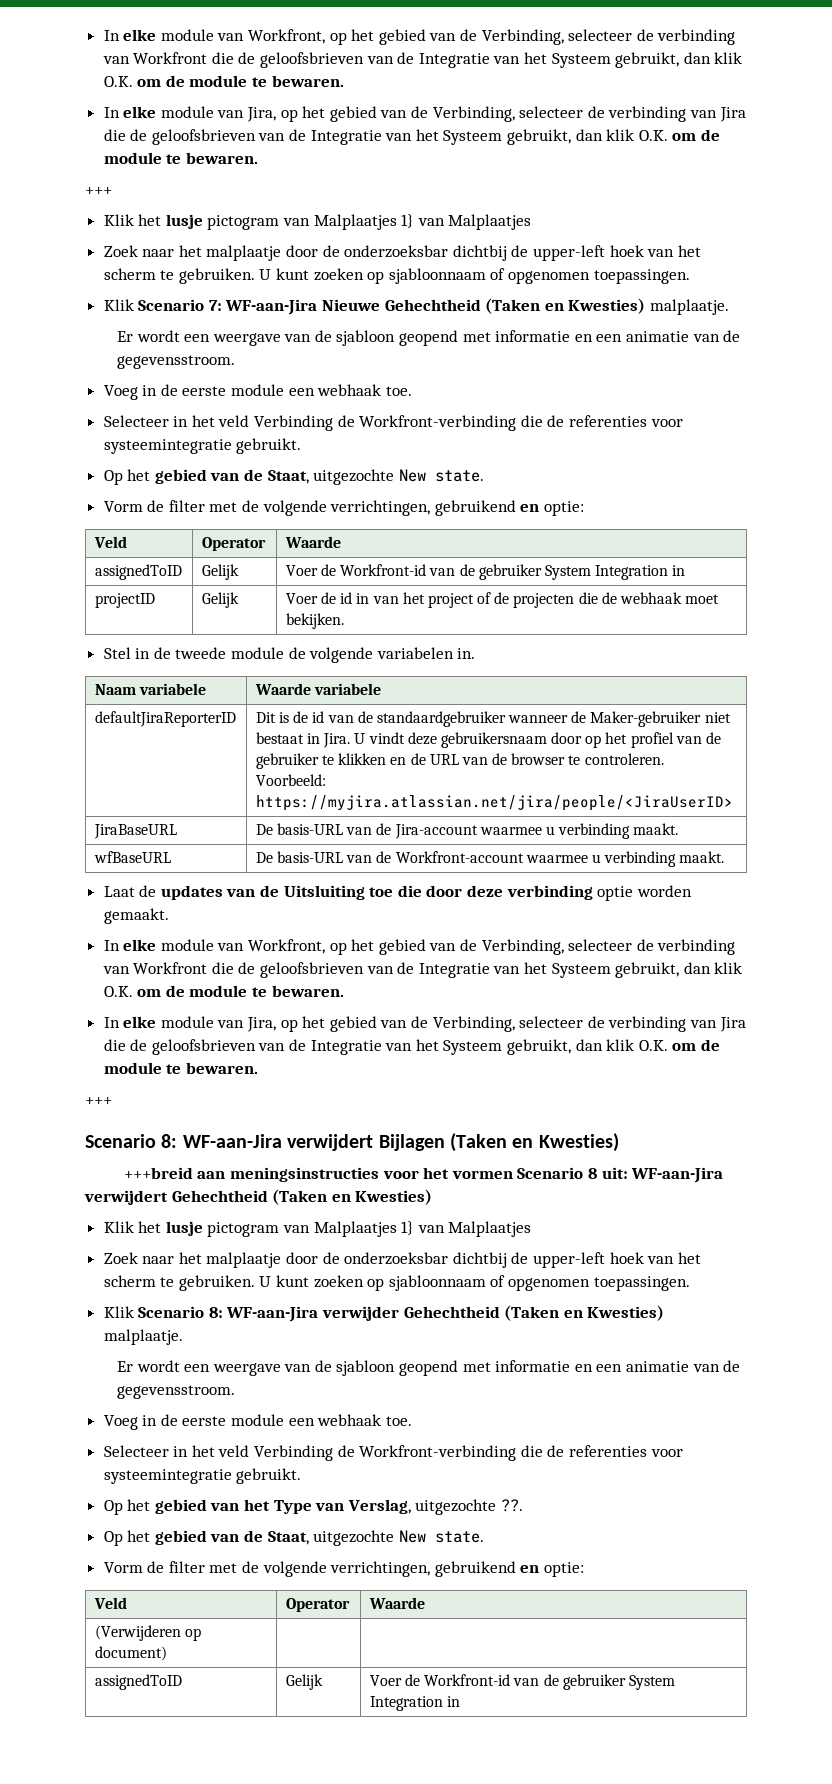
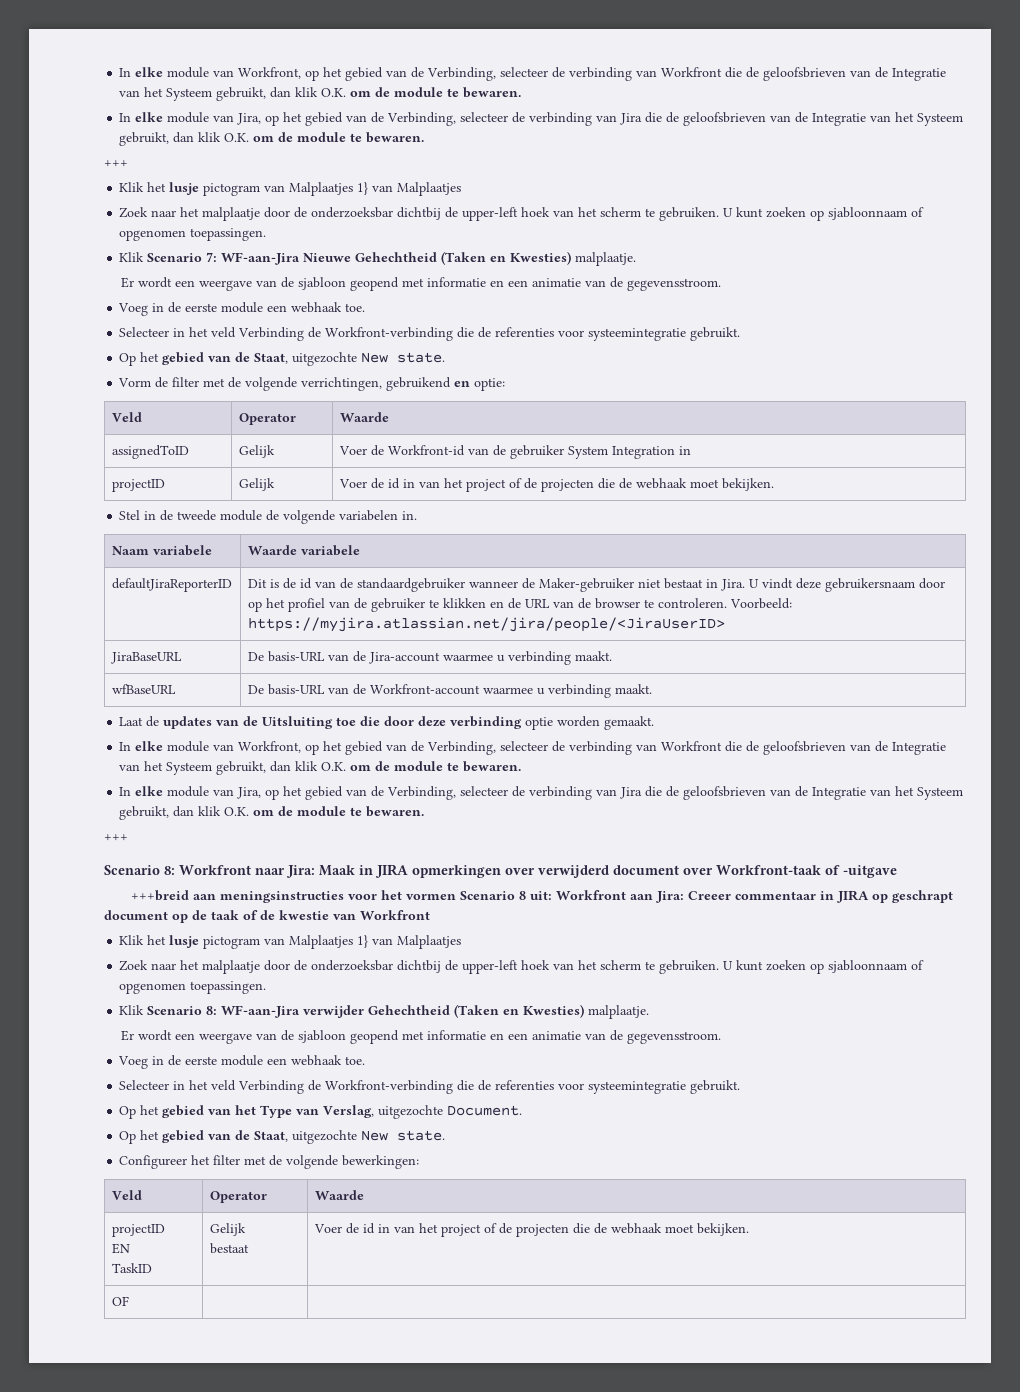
- Scenario 8: WF-aan-Jira verwijdert Bijlagen (Taken en Kwesties)
+ Scenario 8: Workfront naar Jira: Maak in JIRA opmerkingen over verwijderd document over Workfront-taak of -uitgave
- +++breid aan meningsinstructies voor het vormen Scenario 8 uit: WF-aan-Jira verwijdert Gehechtheid (Taken en Kwesties)
+ +++breid aan meningsinstructies voor het vormen Scenario 8 uit: Workfront aan Jira: Creeer commentaar in JIRA op geschrapt document op de taak of de kwestie van Workfront
- Op het gebied van het Type van Verslag, uitgezochte ??.
+ Op het gebied van het Type van Verslag, uitgezochte Document.
  Op het gebied van de Staat, uitgezochte New state.
- Vorm de filter met de volgende verrichtingen, gebruikend en optie:
+ Configureer het filter met de volgende bewerkingen:
  Veld | Operator | Waarde
- (Verwijderen op document) | |
- assignedToID | Gelijk | Voer de Workfront-id van de gebruiker System Integration in
+ projectID
+ EN
+ TaskID | Gelijk
+ bestaat | Voer de id in van het project of de projecten die de webhaak moet bekijken.
+ OF | |

